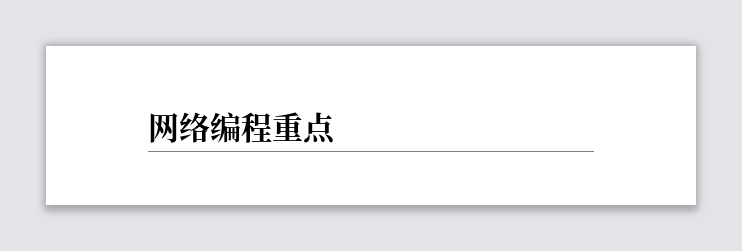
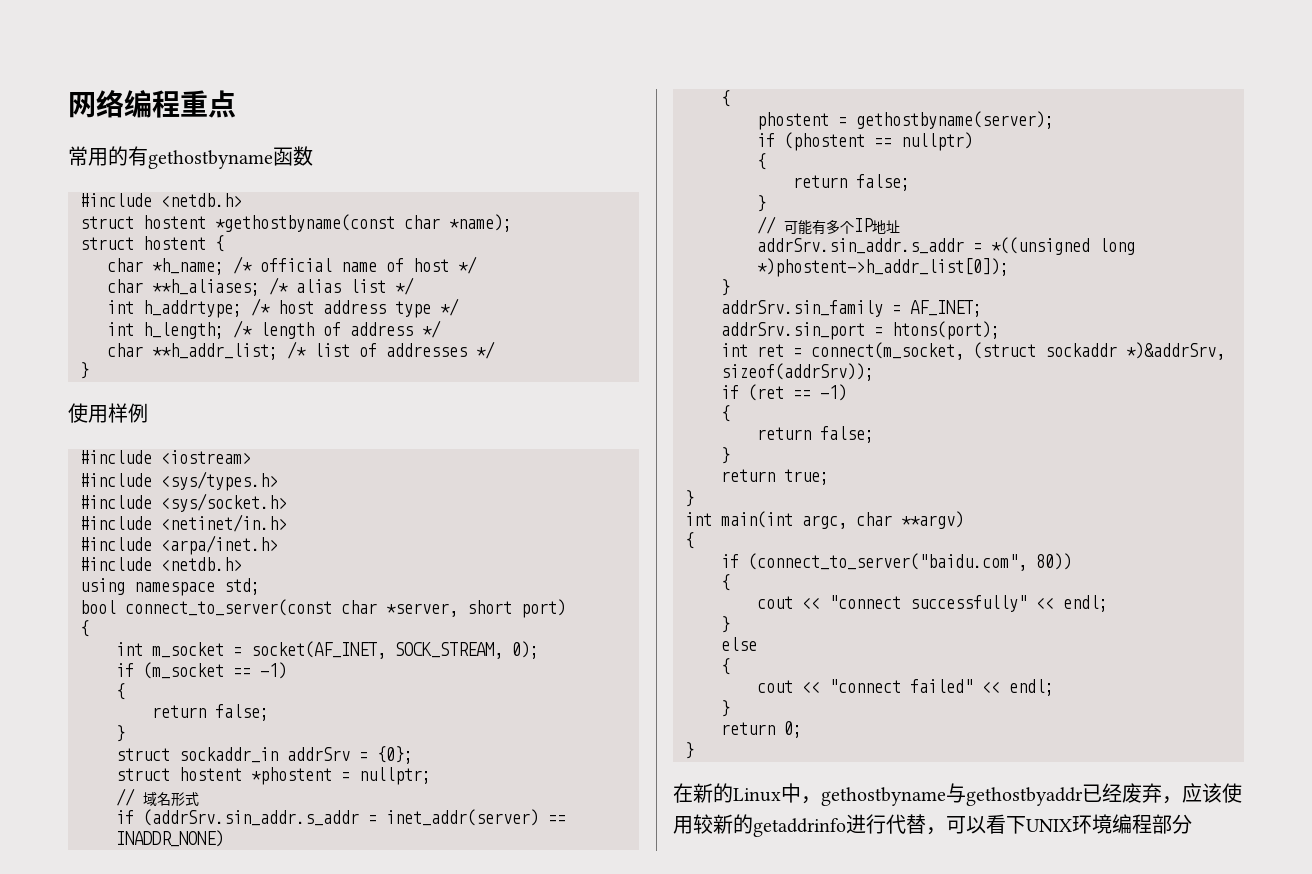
+ 常用的有gethostbyname函数
+ #include <netdb.h>
+ struct hostent *gethostbyname(const char *name);
+ struct hostent {
+ char *h_name; /* official name of host */
+ char **h_aliases; /* alias list */
+ int h_addrtype; /* host address type */
+ int h_length; /* length of address */
+ char **h_addr_list; /* list of addresses */
+ }
+ 使用样例
+ #include <iostream>
+ #include <sys/types.h>
+ #include <sys/socket.h>
+ #include <netinet/in.h>
+ #include <arpa/inet.h>
+ #include <netdb.h>
+ using namespace std;
+ bool connect_to_server(const char *server, short port)
+ {
+ int m_socket = socket(AF_INET, SOCK_STREAM, 0);
+ if (m_socket == -1)
+ {
+ return false;
+ }
+ struct sockaddr_in addrSrv = {0};
+ struct hostent *phostent = nullptr;
+ // 域名形式
+ if (addrSrv.sin_addr.s_addr = inet_addr(server) == INADDR_NONE)
+ {
+ phostent = gethostbyname(server);
+ if (phostent == nullptr)
+ {
+ return false;
+ }
+ // 可能有多个IP地址
+ addrSrv.sin_addr.s_addr = *((unsigned long *)phostent->h_addr_list[0]);
+ }
+ addrSrv.sin_family = AF_INET;
+ addrSrv.sin_port = htons(port);
+ int ret = connect(m_socket, (struct sockaddr *)&addrSrv, sizeof(addrSrv));
+ if (ret == -1)
+ {
+ return false;
+ }
+ return true;
+ }
+ int main(int argc, char **argv)
+ {
+ if (connect_to_server("baidu.com", 80))
+ {
+ cout << "connect successfully" << endl;
+ }
+ else
+ {
+ cout << "connect failed" << endl;
+ }
+ return 0;
+ }
+ 在新的Linux中，gethostbyname与gethostbyaddr已经废弃，应该使用较新的getaddrinfo进行代替，可以看下UNIX环境编程部分

